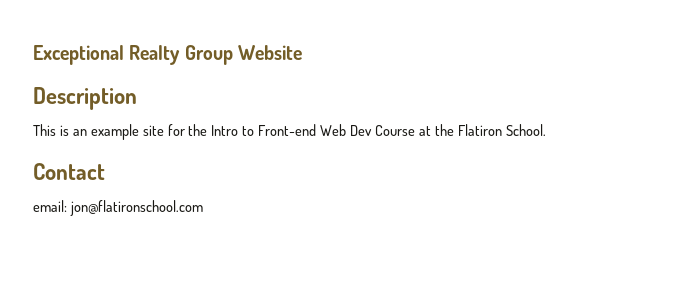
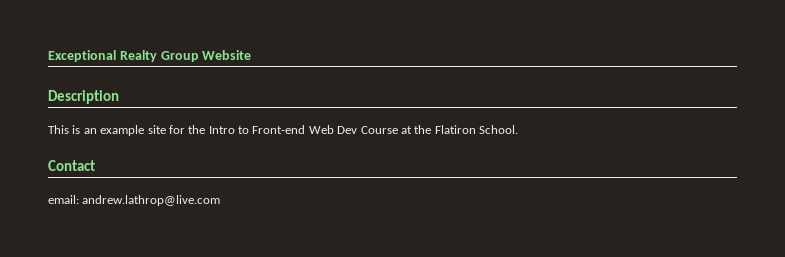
- email: jon@flatironschool.com
+ email: andrew.lathrop@live.com

